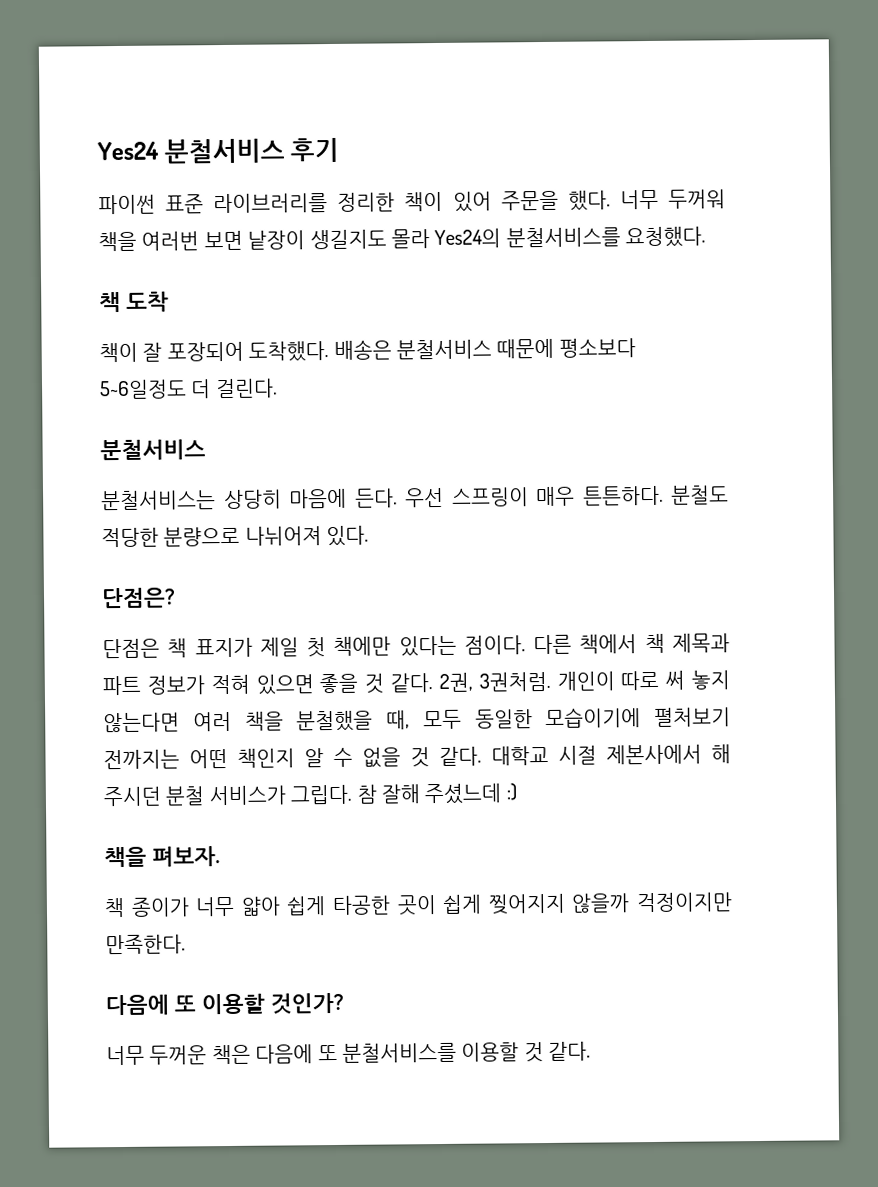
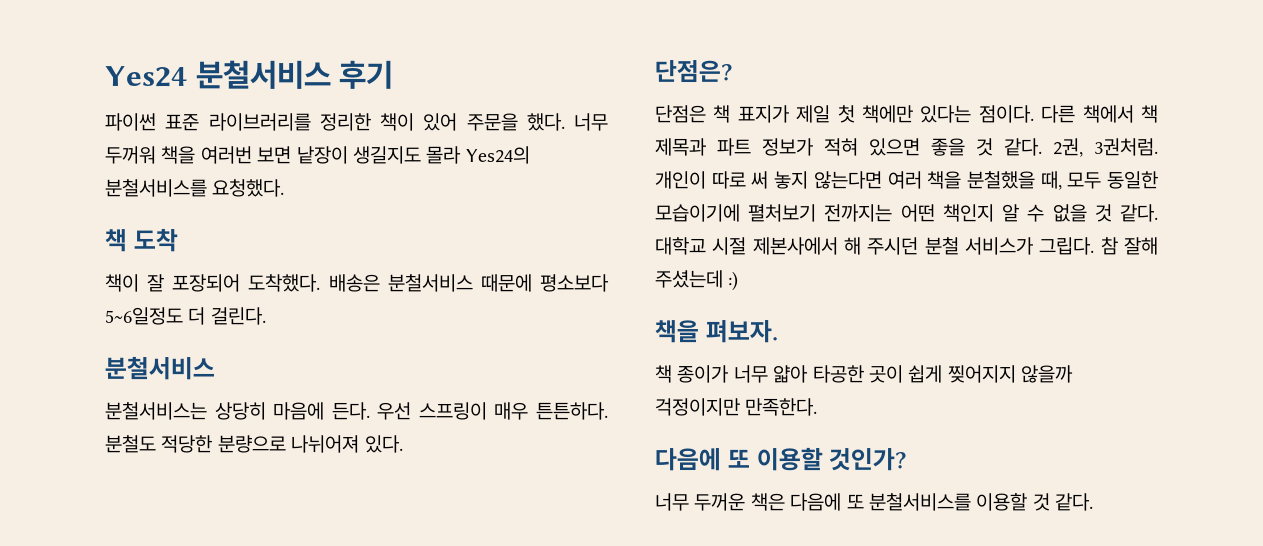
- 참 잘해 주셨느데 :)
+ 참 잘해 주셨는데 :)
- 책 종이가 너무 얇아 쉽게 타공한 곳이 쉽게 찢어지지 않을까 걱정이지만 만족한다.
+ 책 종이가 너무 얇아 타공한 곳이 쉽게 찢어지지 않을까 걱정이지만 만족한다.

